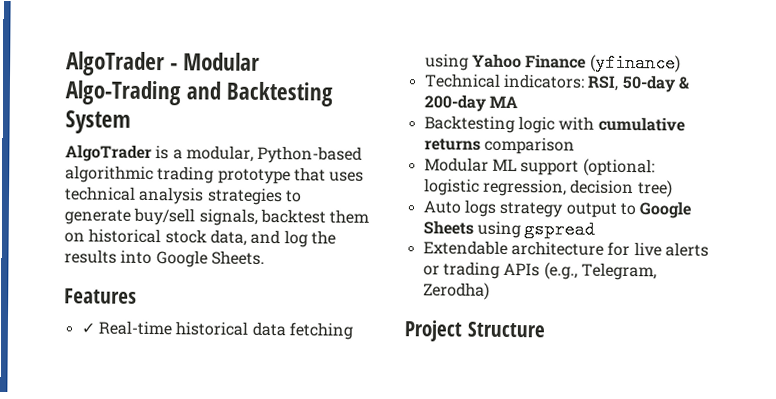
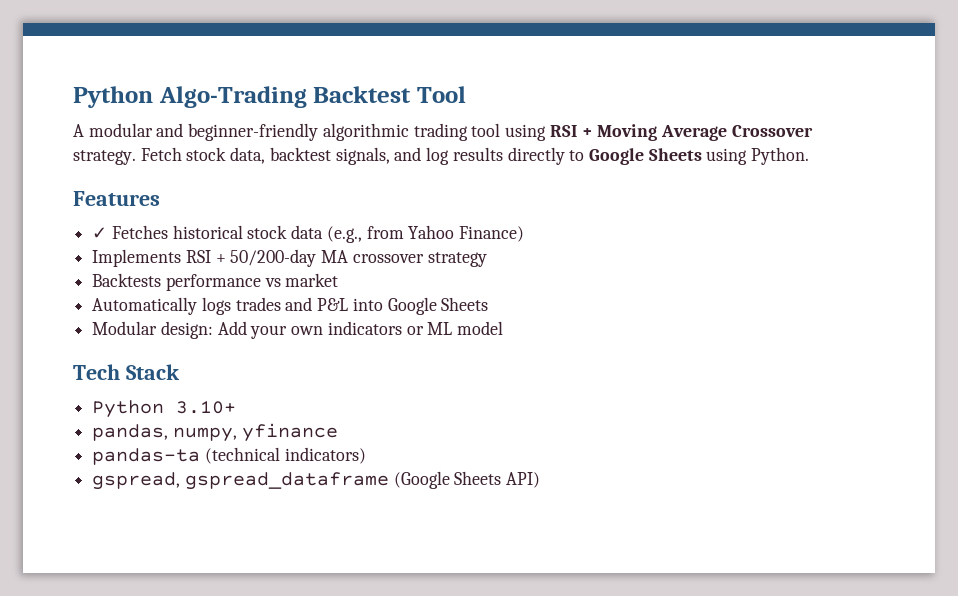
- AlgoTrader - Modular Algo-Trading and Backtesting System
- AlgoTrader is a modular, Python-based algorithmic trading prototype that uses technical analysis strategies to generate buy/sell signals, backtest them on historical stock data, and log the results into Google Sheets.
+ Python Algo-Trading Backtest Tool
+ A modular and beginner-friendly algorithmic trading tool using RSI + Moving Average Crossover strategy. Fetch stock data, backtest signals, and log results directly to Google Sheets using Python.
  Features
- ✓ Real-time historical data fetching using Yahoo Finance (yfinance)
- Technical indicators: RSI, 50-day & 200-day MA
- Backtesting logic with cumulative returns comparison
- Modular ML support (optional: logistic regression, decision tree)
- Auto logs strategy output to Google Sheets using gspread
- Extendable architecture for live alerts or trading APIs (e.g., Telegram, Zerodha)
- Project Structure
+ ✓ Fetches historical stock data (e.g., from Yahoo Finance)
+ Implements RSI + 50/200-day MA crossover strategy
+ Backtests performance vs market
+ Automatically logs trades and P&L into Google Sheets
+ Modular design: Add your own indicators or ML model
+ Tech Stack
+ Python 3.10+
+ pandas, numpy, yfinance
+ pandas-ta (technical indicators)
+ gspread, gspread_dataframe (Google Sheets API)

